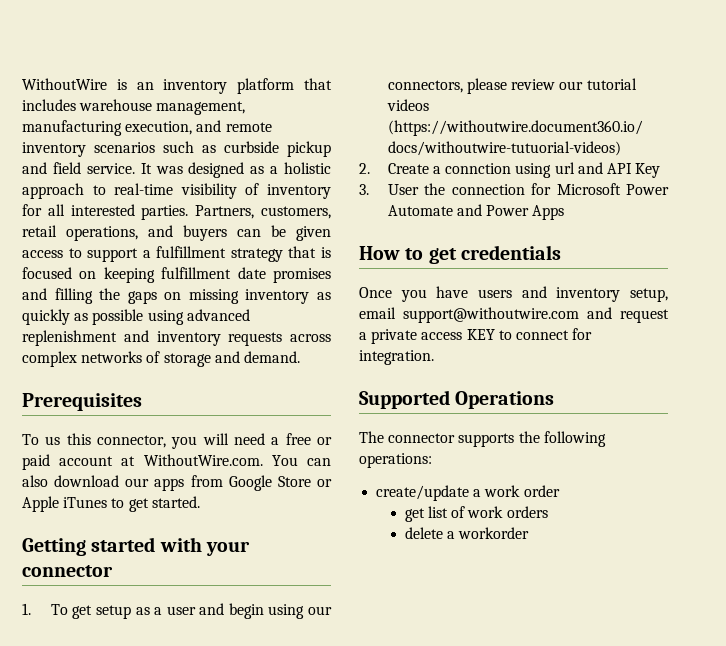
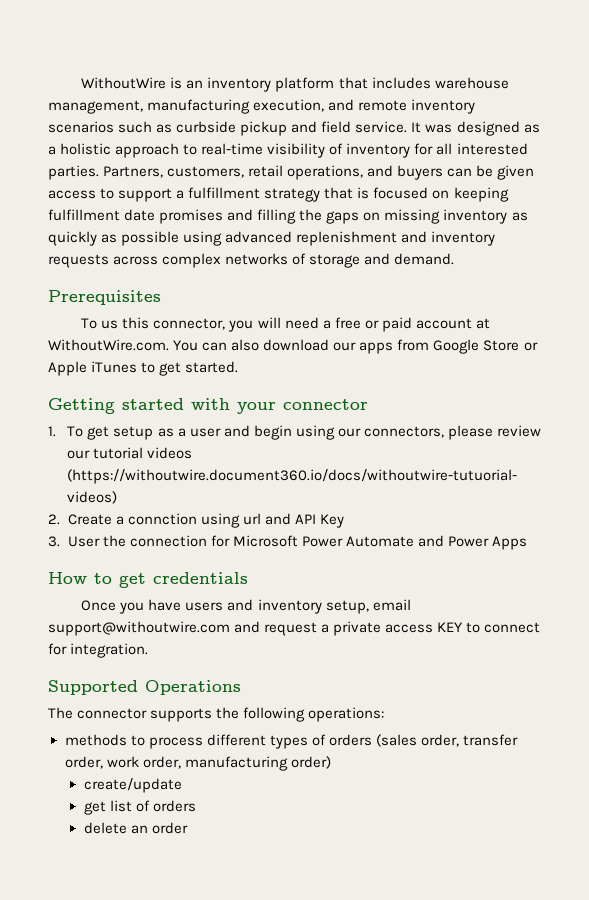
- create/update a work order
+ methods to process different types of orders (sales order, transfer order, work order, manufacturing order)
+ create/update
- get list of work orders
+ get list of orders
- delete a workorder
+ delete an order

